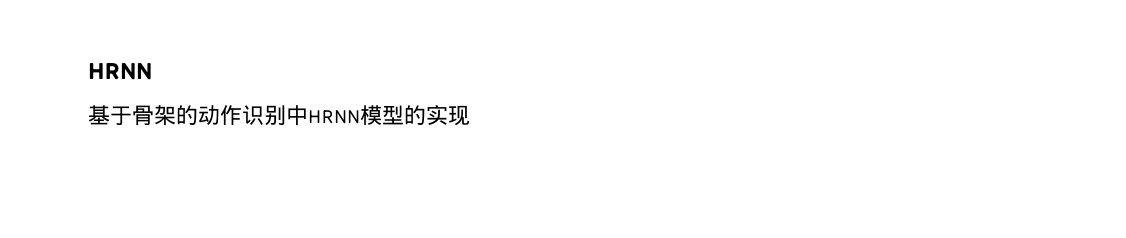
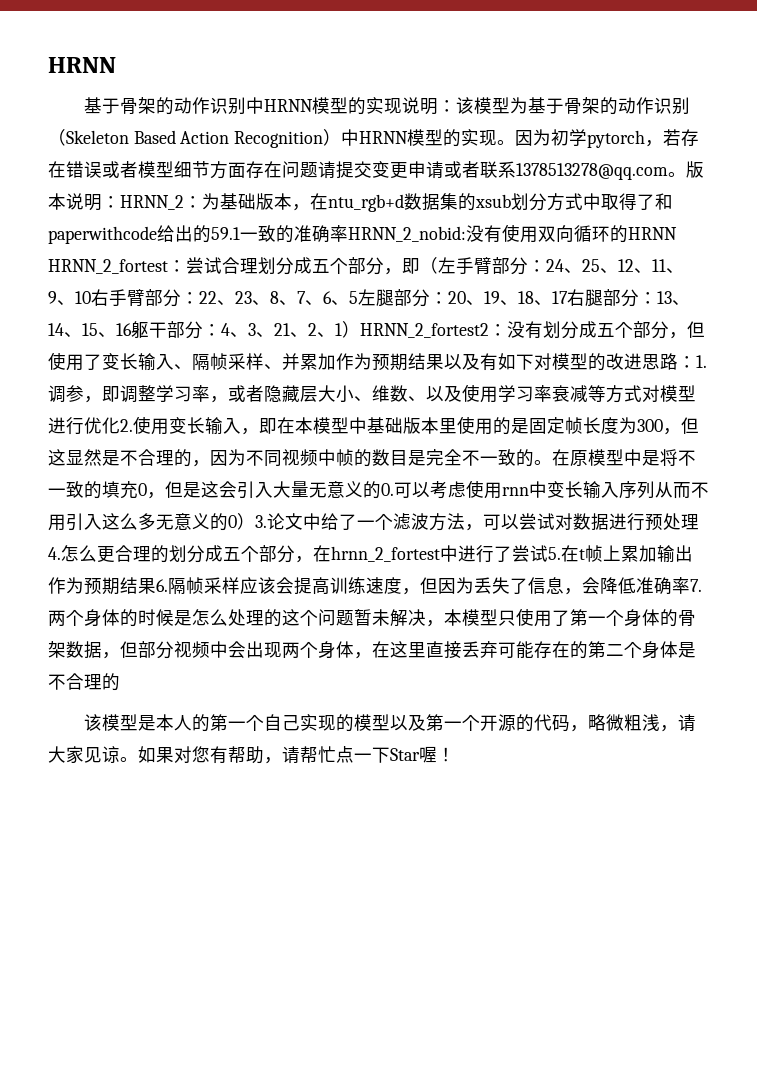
- 基于骨架的动作识别中HRNN模型的实现
+ 基于骨架的动作识别中HRNN模型的实现说明：该模型为基于骨架的动作识别（Skeleton Based Action Recognition）中HRNN模型的实现。因为初学pytorch，若存在错误或者模型细节方面存在问题请提交变更申请或者联系1378513278@qq.com。版本说明：HRNN_2：为基础版本，在ntu_rgb+d数据集的xsub划分方式中取得了和paperwithcode给出的59.1一致的准确率HRNN_2_nobid:没有使用双向循环的HRNN HRNN_2_fortest：尝试合理划分成五个部分，即（左手臂部分：24、25、12、11、9、10右手臂部分：22、23、8、7、6、5左腿部分：20、19、18、17右腿部分：13、14、15、16躯干部分：4、3、21、2、1）HRNN_2_fortest2：没有划分成五个部分，但使用了变长输入、隔帧采样、并累加作为预期结果以及有如下对模型的改进思路：1.调参，即调整学习率，或者隐藏层大小、维数、以及使用学习率衰减等方式对模型进行优化2.使用变长输入，即在本模型中基础版本里使用的是固定帧长度为300，但这显然是不合理的，因为不同视频中帧的数目是完全不一致的。在原模型中是将不一致的填充0，但是这会引入大量无意义的0.可以考虑使用rnn中变长输入序列从而不用引入这么多无意义的0）3.论文中给了一个滤波方法，可以尝试对数据进行预处理4.怎么更合理的划分成五个部分，在hrnn_2_fortest中进行了尝试5.在t帧上累加输出作为预期结果6.隔帧采样应该会提高训练速度，但因为丢失了信息，会降低准确率7.两个身体的时候是怎么处理的这个问题暂未解决，本模型只使用了第一个身体的骨架数据，但部分视频中会出现两个身体，在这里直接丢弃可能存在的第二个身体是不合理的
+ 该模型是本人的第一个自己实现的模型以及第一个开源的代码，略微粗浅，请大家见谅。如果对您有帮助，请帮忙点一下Star喔！

